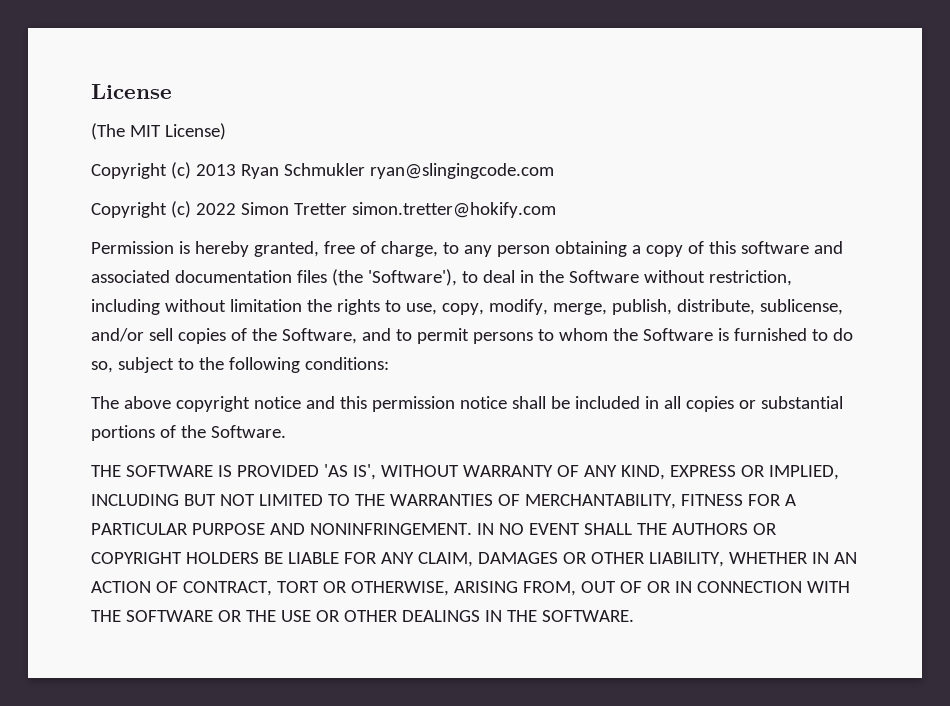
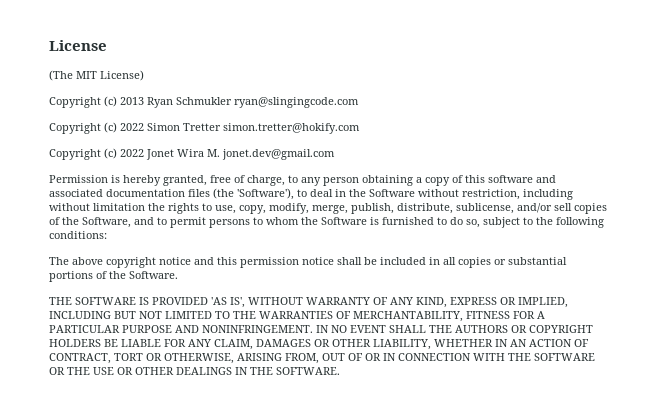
+ Copyright (c) 2022 Jonet Wira M. jonet.dev@gmail.com

